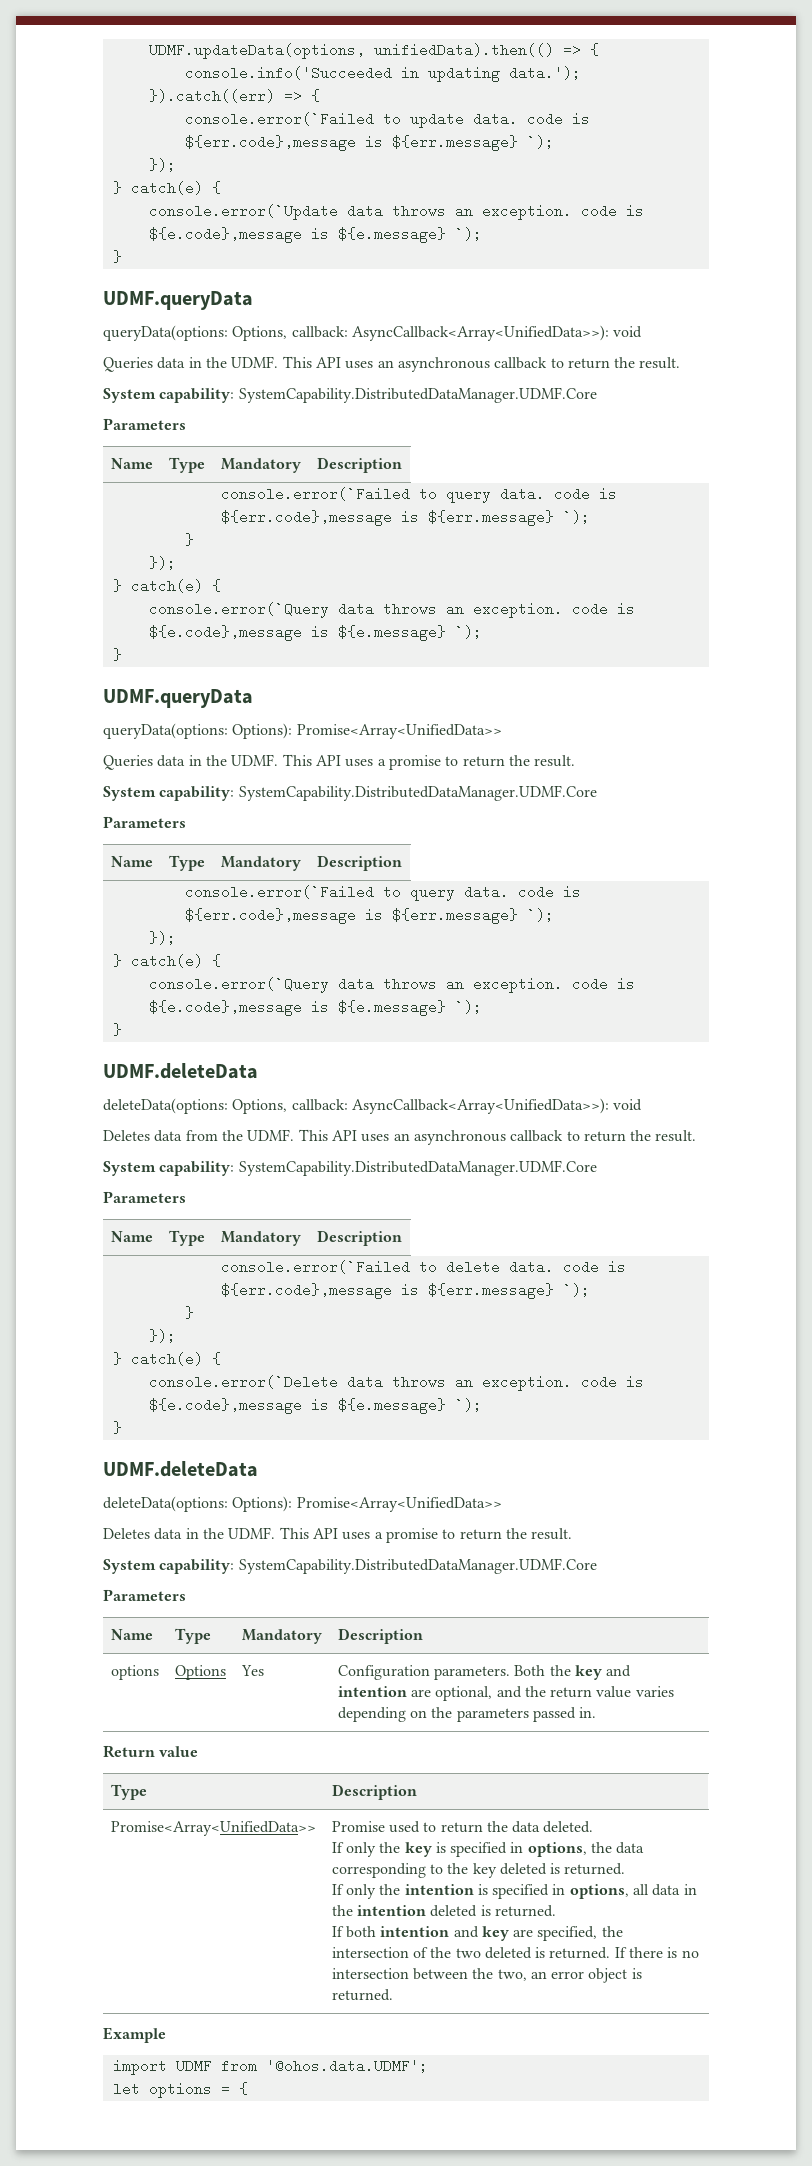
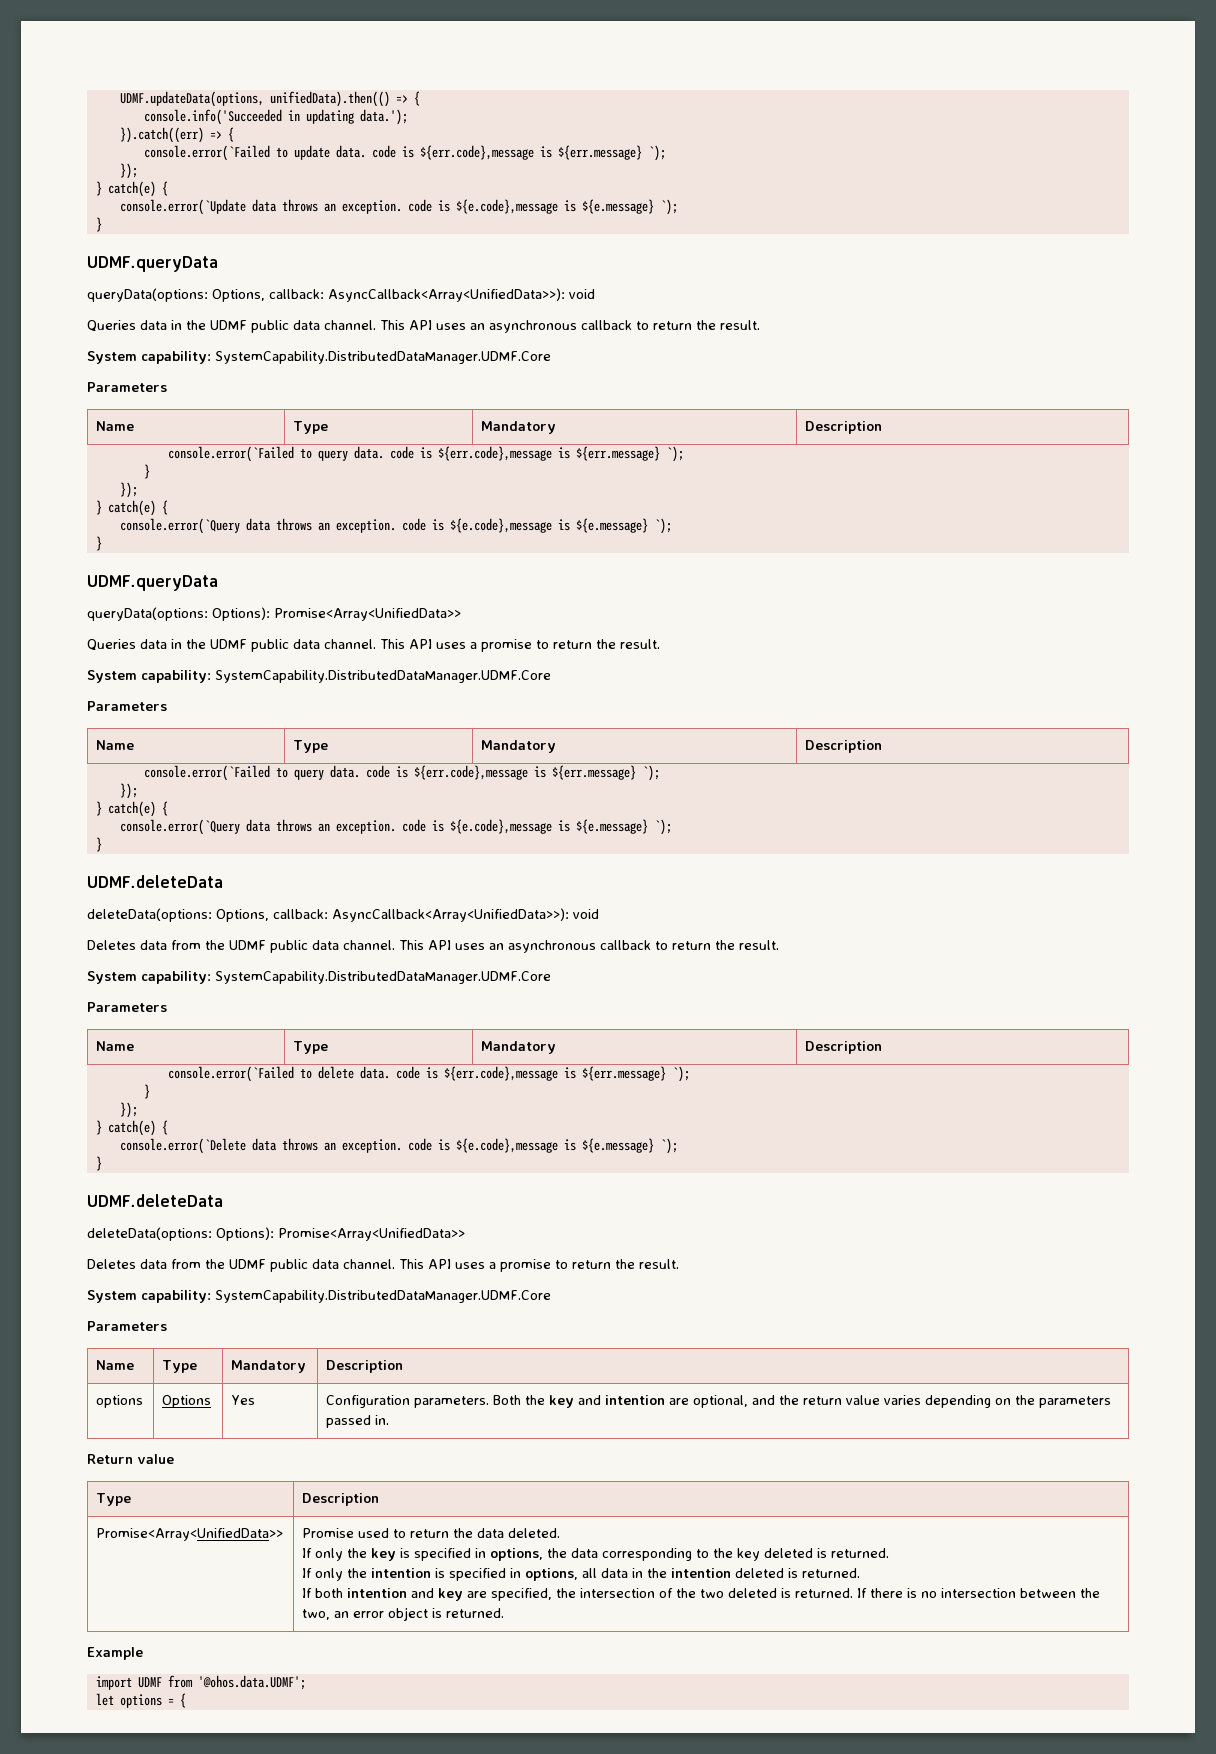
  queryData(options: Options, callback: AsyncCallback<Array<UnifiedData>>): void
- Queries data in the UDMF.
+ Queries data in the UDMF public data channel.
  queryData(options: Options): Promise<Array<UnifiedData>>
- Queries data in the UDMF.
+ Queries data in the UDMF public data channel.
  deleteData(options: Options, callback: AsyncCallback<Array<UnifiedData>>): void
- Deletes data from the UDMF.
+ Deletes data from the UDMF public data channel.
  deleteData(options: Options): Promise<Array<UnifiedData>>
- Deletes data in the UDMF.
+ Deletes data from the UDMF public data channel.

